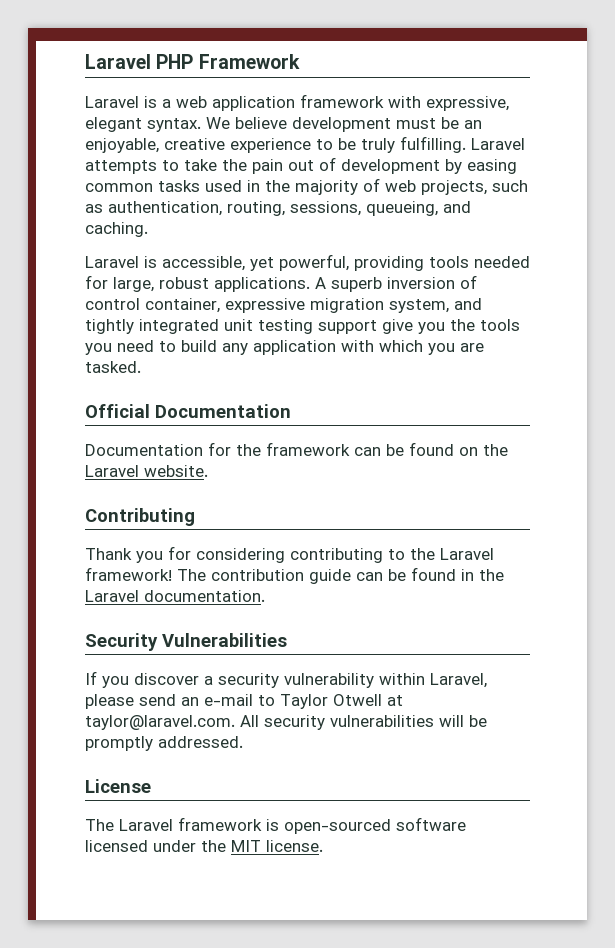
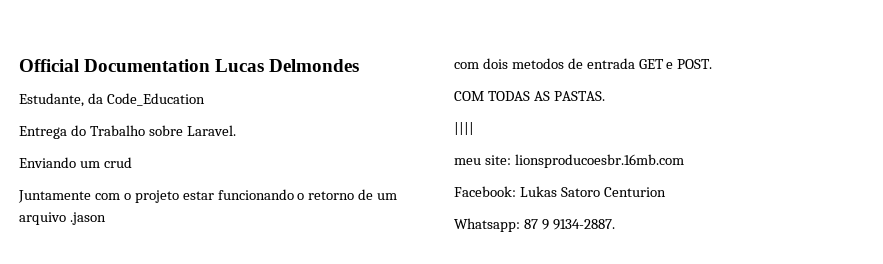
- Laravel PHP Framework
- Laravel is a web application framework with expressive, elegant syntax. We believe development must be an enjoyable, creative experience to be truly fulfilling. Laravel attempts to take the pain out of development by easing common tasks used in the majority of web projects, such as authentication, routing, sessions, queueing, and caching.
- Laravel is accessible, yet powerful, providing tools needed for large, robust applications. A superb inversion of control container, expressive migration system, and tightly integrated unit testing support give you the tools you need to build any application with which you are tasked.
- Official Documentation
- Documentation for the framework can be found on the Laravel website.
- Contributing
- Thank you for considering contributing to the Laravel framework! The contribution guide can be found in the Laravel documentation.
- Security Vulnerabilities
- If you discover a security vulnerability within Laravel, please send an e-mail to Taylor Otwell at taylor@laravel.com. All security vulnerabilities will be promptly addressed.
- License
- The Laravel framework is open-sourced software licensed under the MIT license.
+ Official Documentation Lucas Delmondes
+ Estudante, da Code_Education
+ Entrega do Trabalho sobre Laravel.
+ Enviando um crud
+ Juntamente com o projeto estar funcionando o retorno de um arquivo .jason
+ com dois metodos de entrada GET e POST.
+ COM TODAS AS PASTAS.
+ ||||
+ meu site: lionsproducoesbr.16mb.com
+ Facebook: Lukas Satoro Centurion
+ Whatsapp: 87 9 9134-2887.

